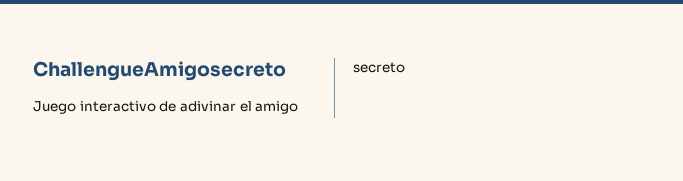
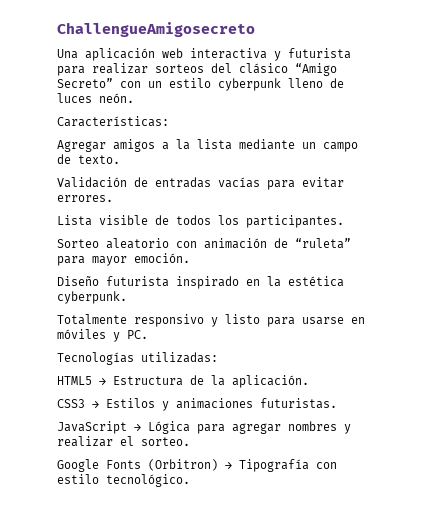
- Juego interactivo de adivinar el amigo secreto
+ Una aplicación web interactiva y futurista para realizar sorteos del clásico “Amigo Secreto” con un estilo cyberpunk lleno de luces neón.
+ Características:
+ Agregar amigos a la lista mediante un campo de texto.
+ Validación de entradas vacías para evitar errores.
+ Lista visible de todos los participantes.
+ Sorteo aleatorio con animación de “ruleta” para mayor emoción.
+ Diseño futurista inspirado en la estética cyberpunk.
+ Totalmente responsivo y listo para usarse en móviles y PC.
+ Tecnologías utilizadas:
+ HTML5 → Estructura de la aplicación.
+ CSS3 → Estilos y animaciones futuristas.
+ JavaScript → Lógica para agregar nombres y realizar el sorteo.
+ Google Fonts (Orbitron) → Tipografía con estilo tecnológico.

